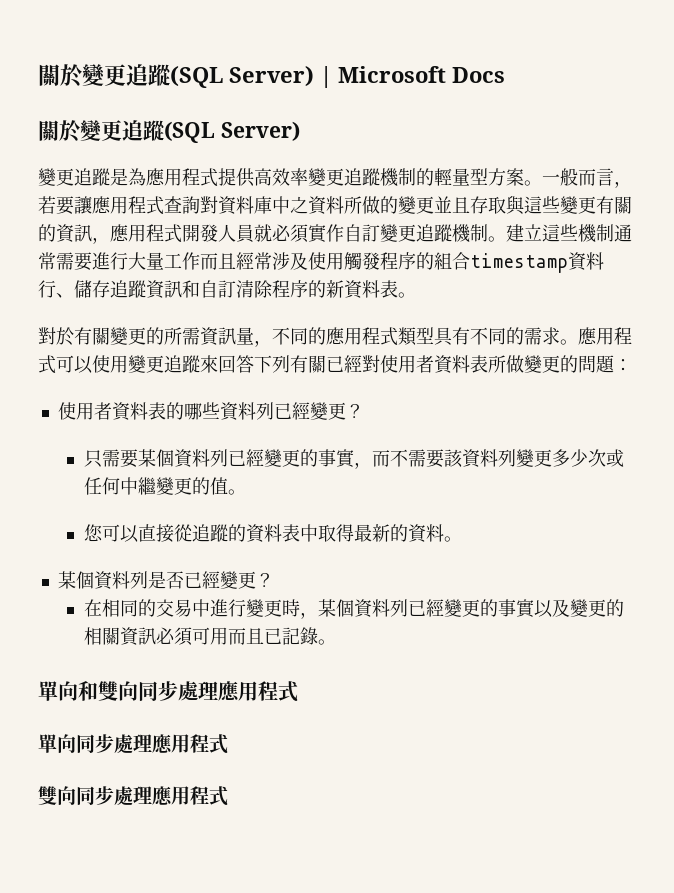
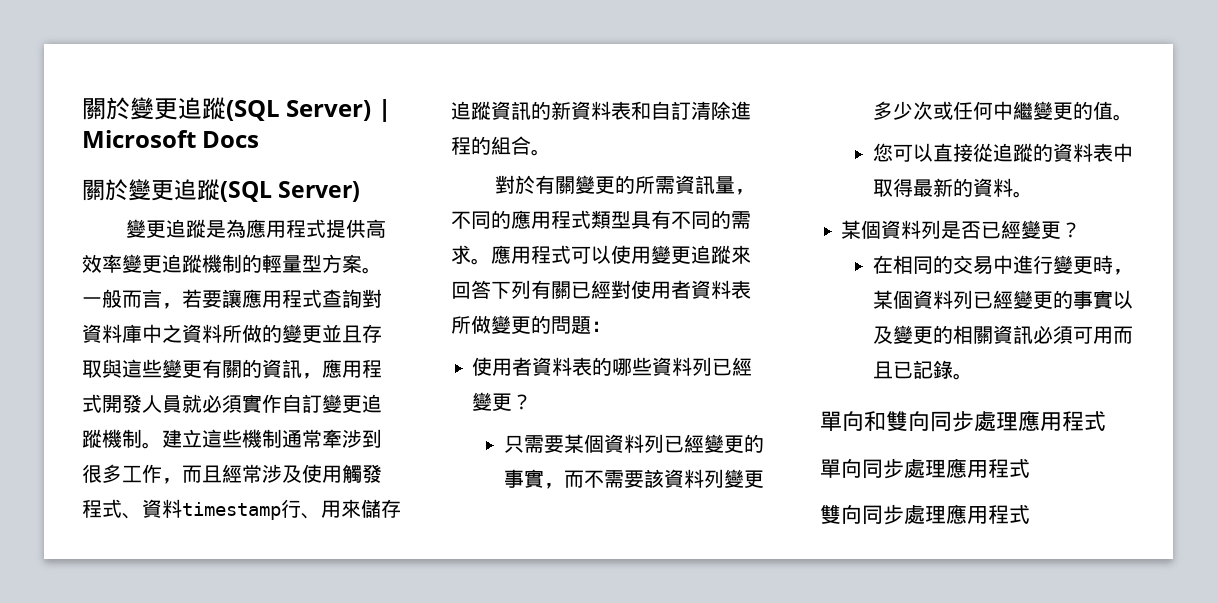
- 建立這些機制通常需要進行大量工作而且經常涉及使用觸發程序的組合timestamp資料行、儲存追蹤資訊和自訂清除程序的新資料表。
+ 建立這些機制通常牽涉到很多工作，而且經常涉及使用觸發程式、資料timestamp行、用來儲存追蹤資訊的新資料表和自訂清除進程的組合。

